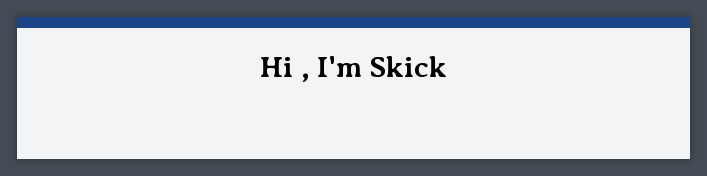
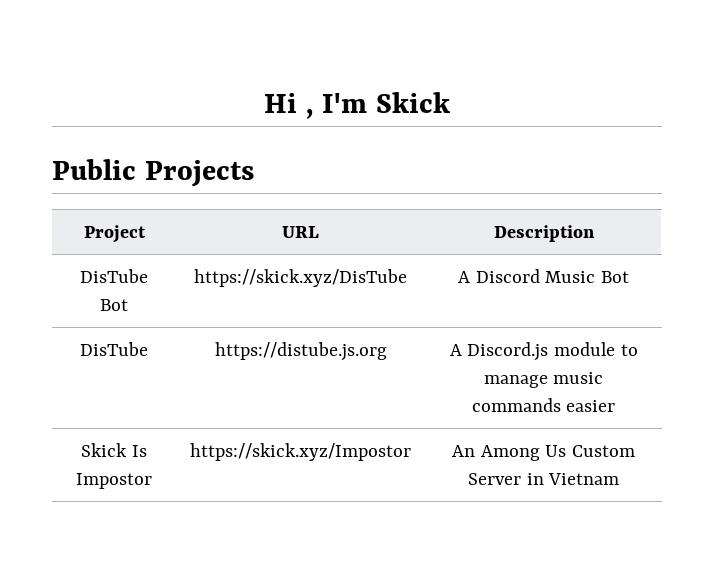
+ Public Projects
+ Project | URL | Description
+ DisTube Bot | https://skick.xyz/DisTube | A Discord Music Bot
+ DisTube | https://distube.js.org | A Discord.js module to manage music commands easier
+ Skick Is Impostor | https://skick.xyz/Impostor | An Among Us Custom Server in Vietnam

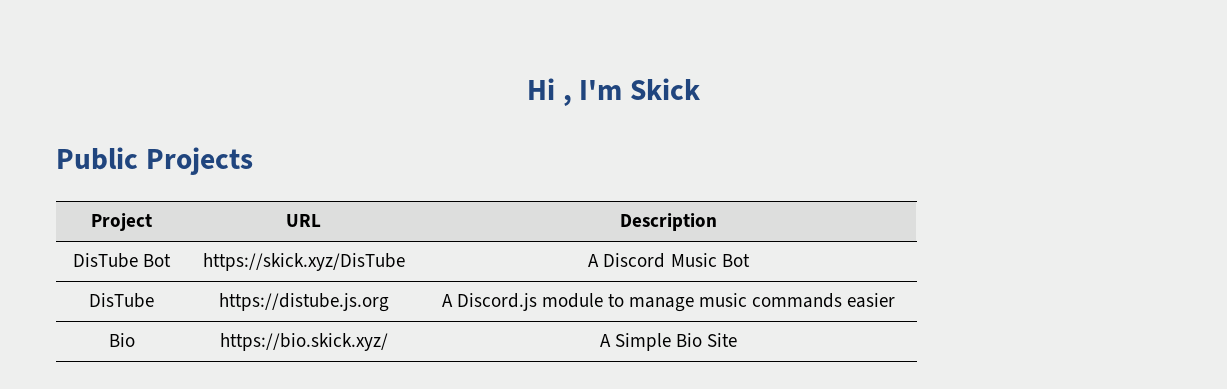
- Skick Is Impostor | https://skick.xyz/Impostor | An Among Us Custom Server in Vietnam
+ Bio | https://bio.skick.xyz/ | A Simple Bio Site

